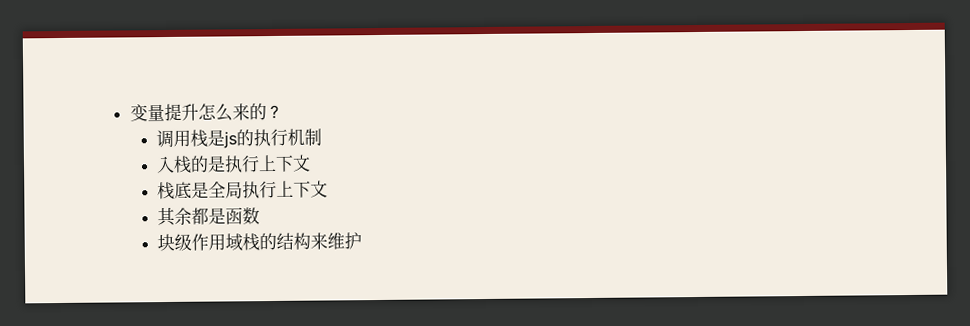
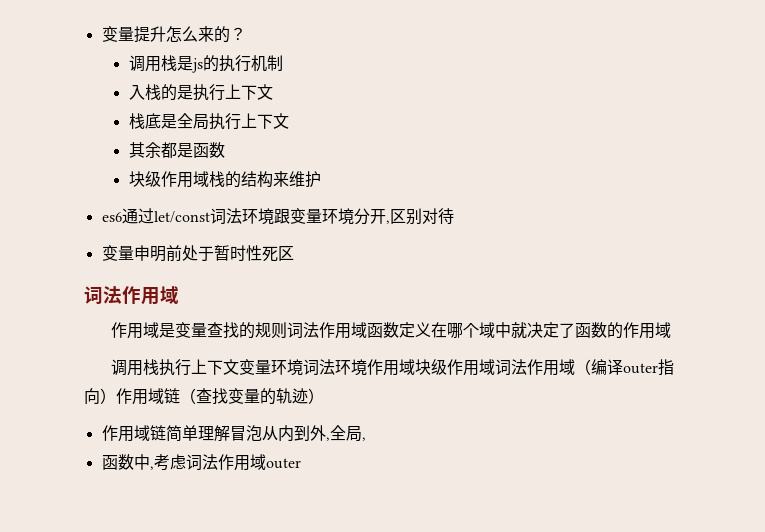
+ es6通过let/const词法环境跟变量环境分开,区别对待
+ 变量申明前处于暂时性死区
+ 词法作用域
+ 作用域是变量查找的规则词法作用域函数定义在哪个域中就决定了函数的作用域
+ 调用栈执行上下文变量环境词法环境作用域块级作用域词法作用域（编译outer指向）作用域链（查找变量的轨迹）
+ 作用域链简单理解冒泡从内到外,全局,
+ 函数中,考虑词法作用域outer

